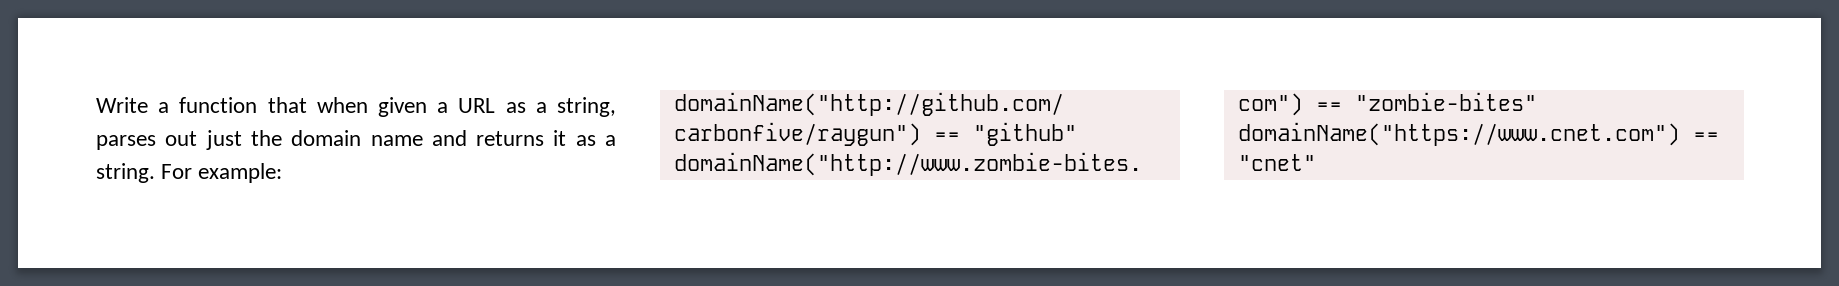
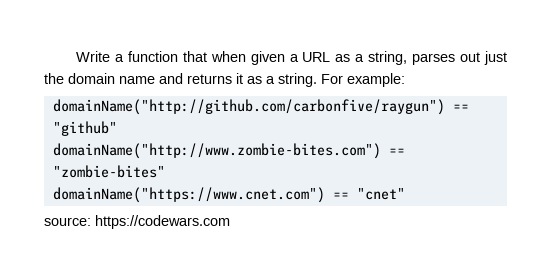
+ source: https://codewars.com

